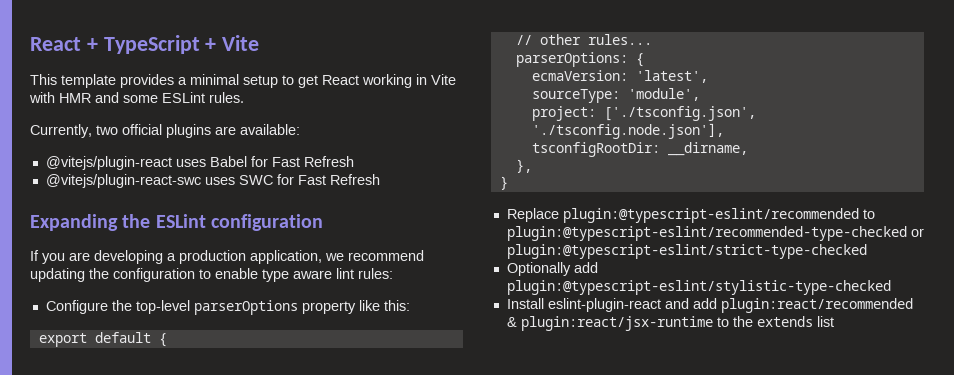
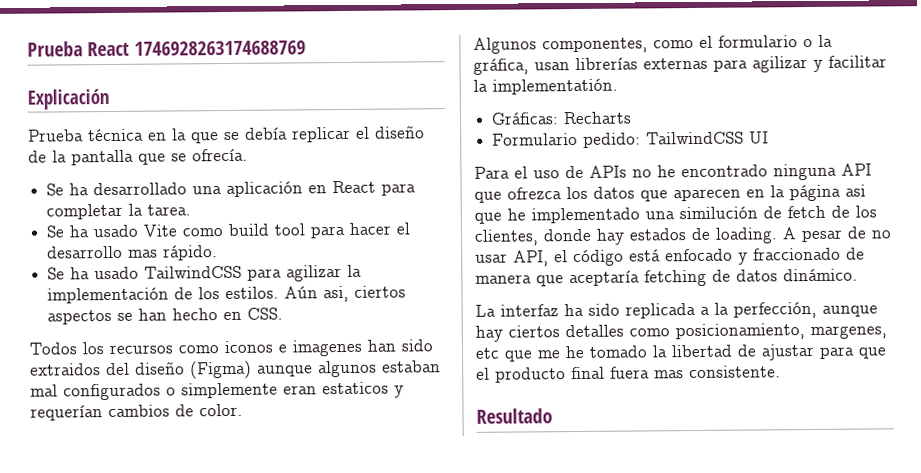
- React + TypeScript + Vite
- This template provides a minimal setup to get React working in Vite with HMR and some ESLint rules.
- Currently, two official plugins are available:
- @vitejs/plugin-react uses Babel for Fast Refresh
- @vitejs/plugin-react-swc uses SWC for Fast Refresh
- Expanding the ESLint configuration
- If you are developing a production application, we recommend updating the configuration to enable type aware lint rules:
- Configure the top-level parserOptions property like this:
- export default {
- // other rules...
- parserOptions: {
- ecmaVersion: 'latest',
- sourceType: 'module',
- project: ['./tsconfig.json', './tsconfig.node.json'],
- tsconfigRootDir: __dirname,
- },
- }
- Replace plugin:@typescript-eslint/recommended to plugin:@typescript-eslint/recommended-type-checked or plugin:@typescript-eslint/strict-type-checked
- Optionally add plugin:@typescript-eslint/stylistic-type-checked
- Install eslint-plugin-react and add plugin:react/recommended & plugin:react/jsx-runtime to the extends list
+ Prueba React 1746928263174688769
+ Explicación
+ Prueba técnica en la que se debía replicar el diseño de la pantalla que se ofrecía.
+ Se ha desarrollado una aplicación en React para completar la tarea.
+ Se ha usado Vite como build tool para hacer el desarrollo mas rápido.
+ Se ha usado TailwindCSS para agilizar la implementación de los estilos. Aún asi, ciertos aspectos se han hecho en CSS.
+ Todos los recursos como iconos e imagenes han sido extraidos del diseño (Figma) aunque algunos estaban mal configurados o simplemente eran estaticos y requerían cambios de color.
+ Algunos componentes, como el formulario o la gráfica, usan librerías externas para agilizar y facilitar la implementatión.
+ Gráficas: Recharts
+ Formulario pedido: TailwindCSS UI
+ Para el uso de APIs no he encontrado ninguna API que ofrezca los datos que aparecen en la página asi que he implementado una similución de fetch de los clientes, donde hay estados de loading. A pesar de no usar API, el código está enfocado y fraccionado de manera que aceptaría fetching de datos dinámico.
+ La interfaz ha sido replicada a la perfección, aunque hay ciertos detalles como posicionamiento, margenes, etc que me he tomado la libertad de ajustar para que el producto final fuera mas consistente.
+ Resultado

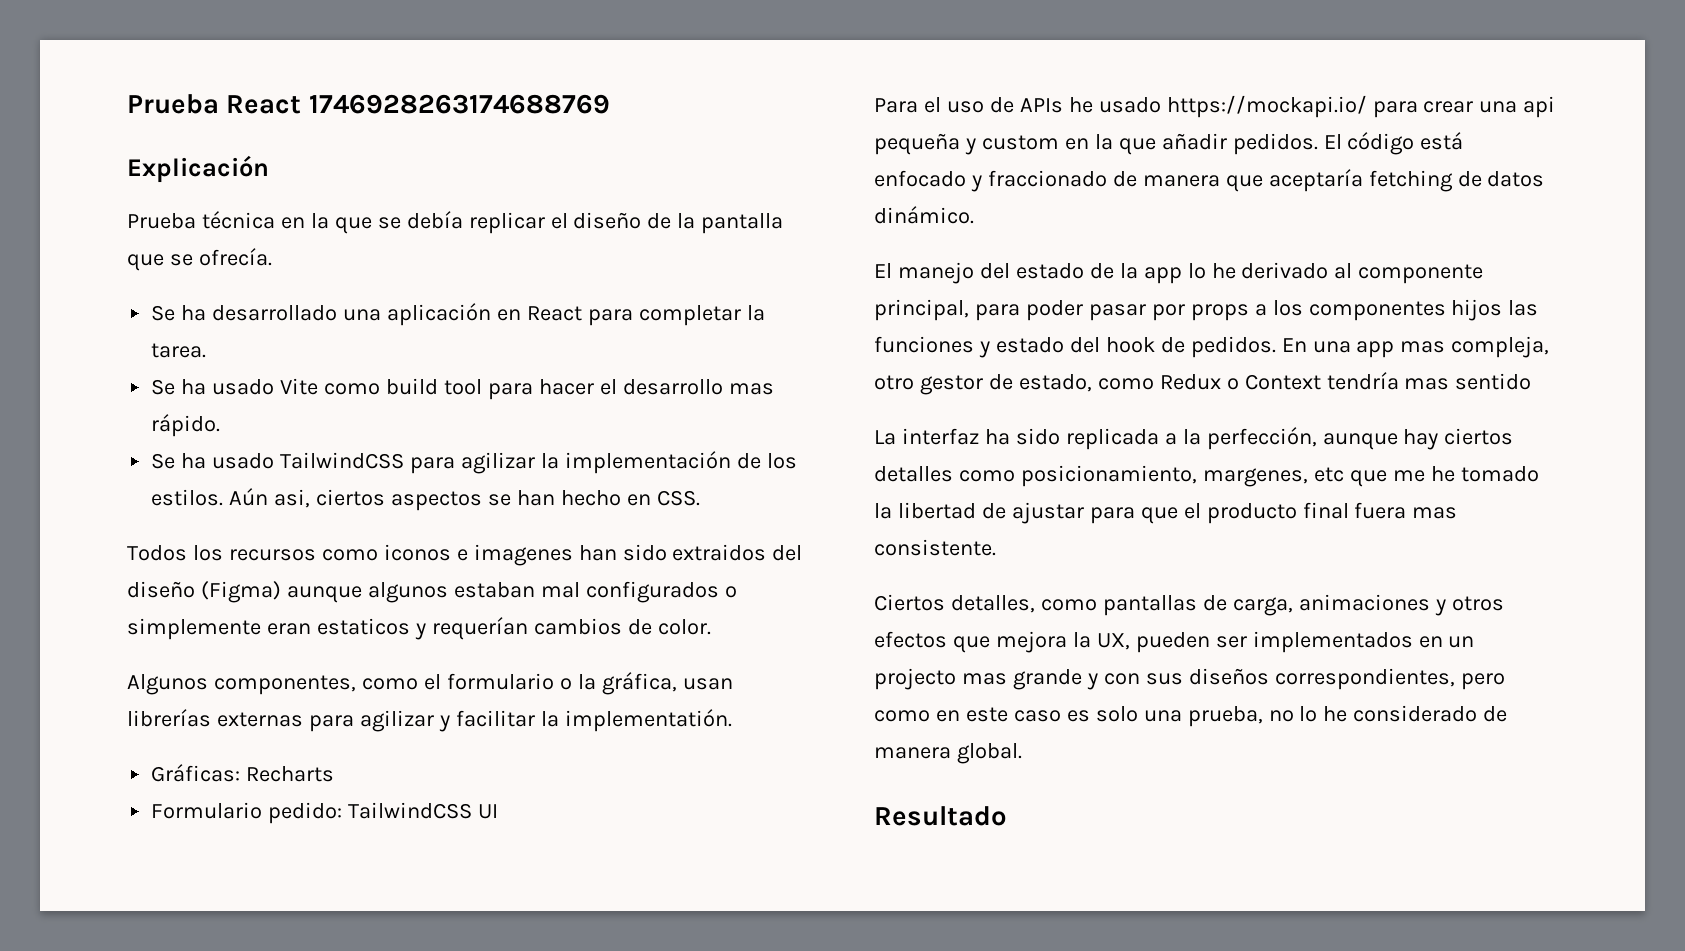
- Para el uso de APIs no he encontrado ninguna API que ofrezca los datos que aparecen en la página asi que he implementado una similución de fetch de los clientes, donde hay estados de loading. A pesar de no usar API, el código está enfocado y fraccionado de manera que aceptaría fetching de datos dinámico.
+ Para el uso de APIs he usado https://mockapi.io/ para crear una api pequeña y custom en la que añadir pedidos. El código está enfocado y fraccionado de manera que aceptaría fetching de datos dinámico.
+ El manejo del estado de la app lo he derivado al componente principal, para poder pasar por props a los componentes hijos las funciones y estado del hook de pedidos. En una app mas compleja, otro gestor de estado, como Redux o Context tendría mas sentido
+ Ciertos detalles, como pantallas de carga, animaciones y otros efectos que mejora la UX, pueden ser implementados en un projecto mas grande y con sus diseños correspondientes, pero como en este caso es solo una prueba, no lo he considerado de manera global.

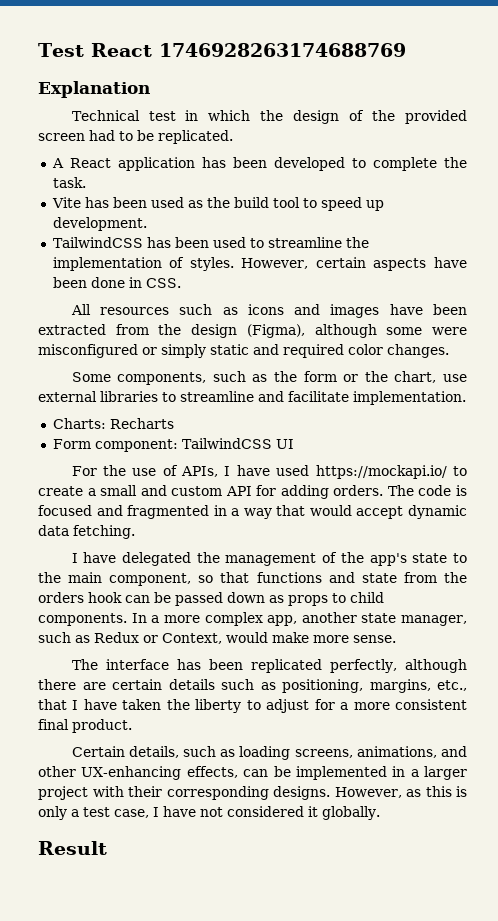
- Prueba React 1746928263174688769
+ Test React 1746928263174688769
- Explicación
- Prueba técnica en la que se debía replicar el diseño de la pantalla que se ofrecía.
- Se ha desarrollado una aplicación en React para completar la tarea.
- Se ha usado Vite como build tool para hacer el desarrollo mas rápido.
- Se ha usado TailwindCSS para agilizar la implementación de los estilos. Aún asi, ciertos aspectos se han hecho en CSS.
- Todos los recursos como iconos e imagenes han sido extraidos del diseño (Figma) aunque algunos estaban mal configurados o simplemente eran estaticos y requerían cambios de color.
- Algunos componentes, como el formulario o la gráfica, usan librerías externas para agilizar y facilitar la implementatión.
- Gráficas: Recharts
+ Explanation
+ Technical test in which the design of the provided screen had to be replicated.
+ A React application has been developed to complete the task.
+ Vite has been used as the build tool to speed up development.
+ TailwindCSS has been used to streamline the implementation of styles. However, certain aspects have been done in CSS.
+ All resources such as icons and images have been extracted from the design (Figma), although some were misconfigured or simply static and required color changes.
+ Some components, such as the form or the chart, use external libraries to streamline and facilitate implementation.
+ Charts: Recharts
- Formulario pedido: TailwindCSS UI
+ Form component: TailwindCSS UI
- Para el uso de APIs he usado https://mockapi.io/ para crear una api pequeña y custom en la que añadir pedidos. El código está enfocado y fraccionado de manera que aceptaría fetching de datos dinámico.
- El manejo del estado de la app lo he derivado al componente principal, para poder pasar por props a los componentes hijos las funciones y estado del hook de pedidos. En una app mas compleja, otro gestor de estado, como Redux o Context tendría mas sentido
- La interfaz ha sido replicada a la perfección, aunque hay ciertos detalles como posicionamiento, margenes, etc que me he tomado la libertad de ajustar para que el producto final fuera mas consistente.
- Ciertos detalles, como pantallas de carga, animaciones y otros efectos que mejora la UX, pueden ser implementados en un projecto mas grande y con sus diseños correspondientes, pero como en este caso es solo una prueba, no lo he considerado de manera global.
- Resultado
+ For the use of APIs, I have used https://mockapi.io/ to create a small and custom API for adding orders. The code is focused and fragmented in a way that would accept dynamic data fetching.
+ I have delegated the management of the app's state to the main component, so that functions and state from the orders hook can be passed down as props to child components. In a more complex app, another state manager, such as Redux or Context, would make more sense.
+ The interface has been replicated perfectly, although there are certain details such as positioning, margins, etc., that I have taken the liberty to adjust for a more consistent final product.
+ Certain details, such as loading screens, animations, and other UX-enhancing effects, can be implemented in a larger project with their corresponding designs. However, as this is only a test case, I have not considered it globally.
+ Result

